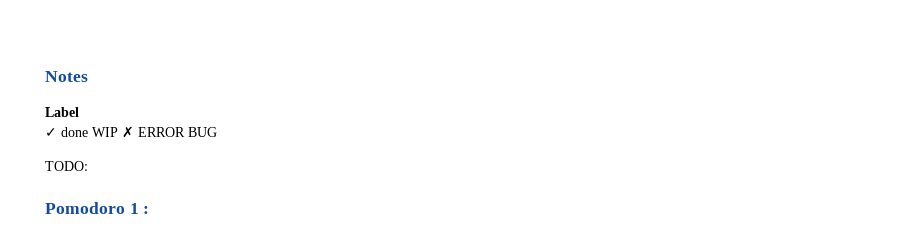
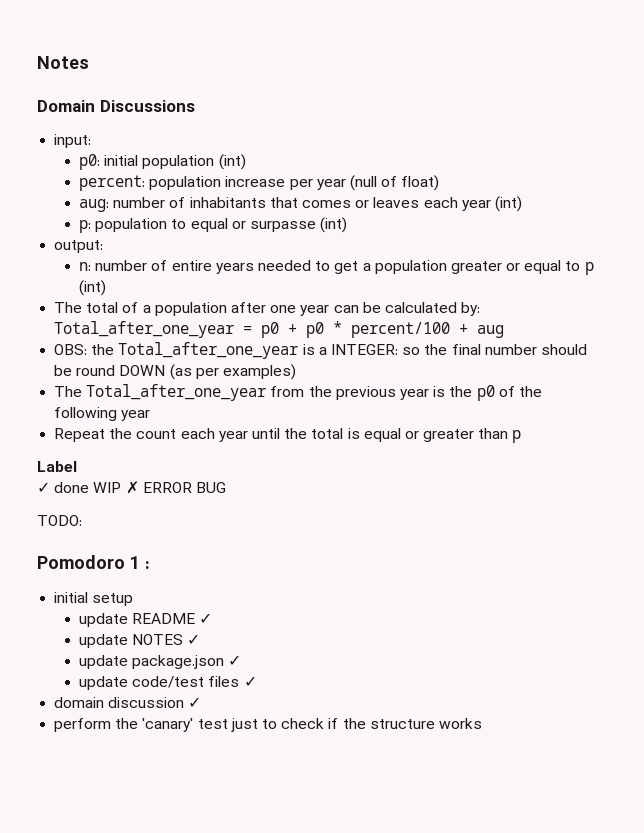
+ Domain Discussions
+ input:
+ p0: initial population (int)
+ percent: population increase per year (null of float)
+ aug: number of inhabitants that comes or leaves each year (int)
+ p: population to equal or surpasse (int)
+ output:
+ n: number of entire years needed to get a population greater or equal to p (int)
+ The total of a population after one year can be calculated by: Total_after_one_year = p0 + p0 * percent/100 + aug
+ OBS: the Total_after_one_year is a INTEGER: so the final number should be round DOWN (as per examples)
+ The Total_after_one_year from the previous year is the p0 of the following year
+ Repeat the count each year until the total is equal or greater than p
+ initial setup
+ update README ✓
+ update NOTES ✓
+ update package.json ✓
+ update code/test files ✓
+ domain discussion ✓
+ perform the 'canary' test just to check if the structure works

